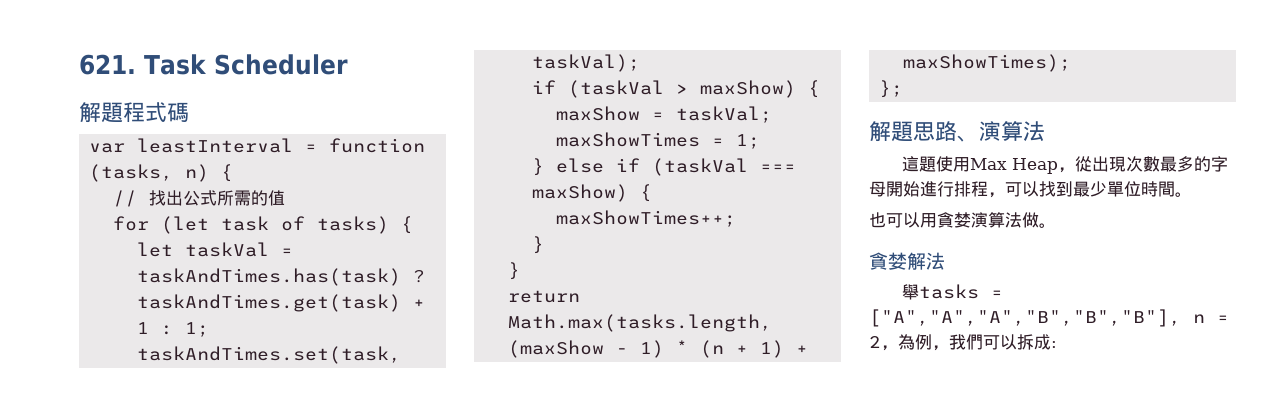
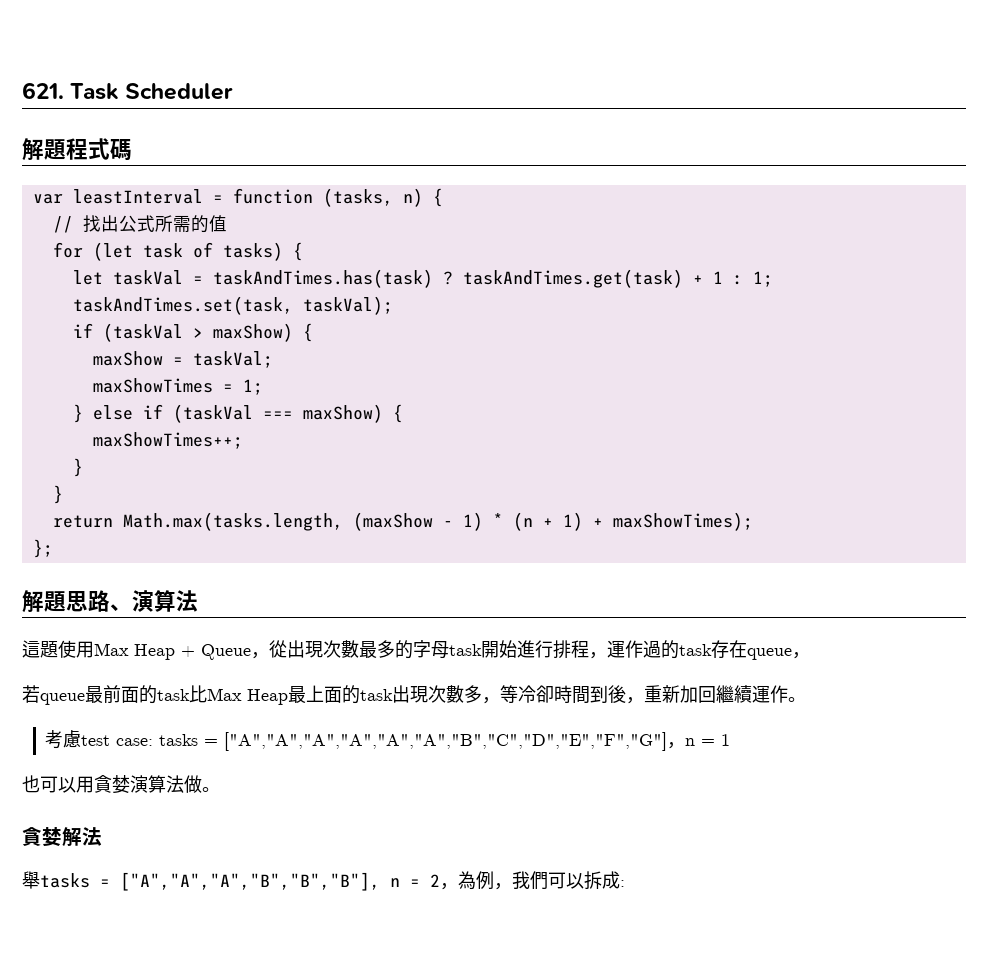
- 這題使用Max Heap，從出現次數最多的字母開始進行排程，可以找到最少單位時間。
+ 這題使用Max Heap + Queue，從出現次數最多的字母task開始進行排程，運作過的task存在queue，
+ 若queue最前面的task比Max Heap最上面的task出現次數多，等冷卻時間到後，重新加回繼續運作。
+ 考慮test case: tasks = ["A","A","A","A","A","A","B","C","D","E","F","G"]，n = 1

